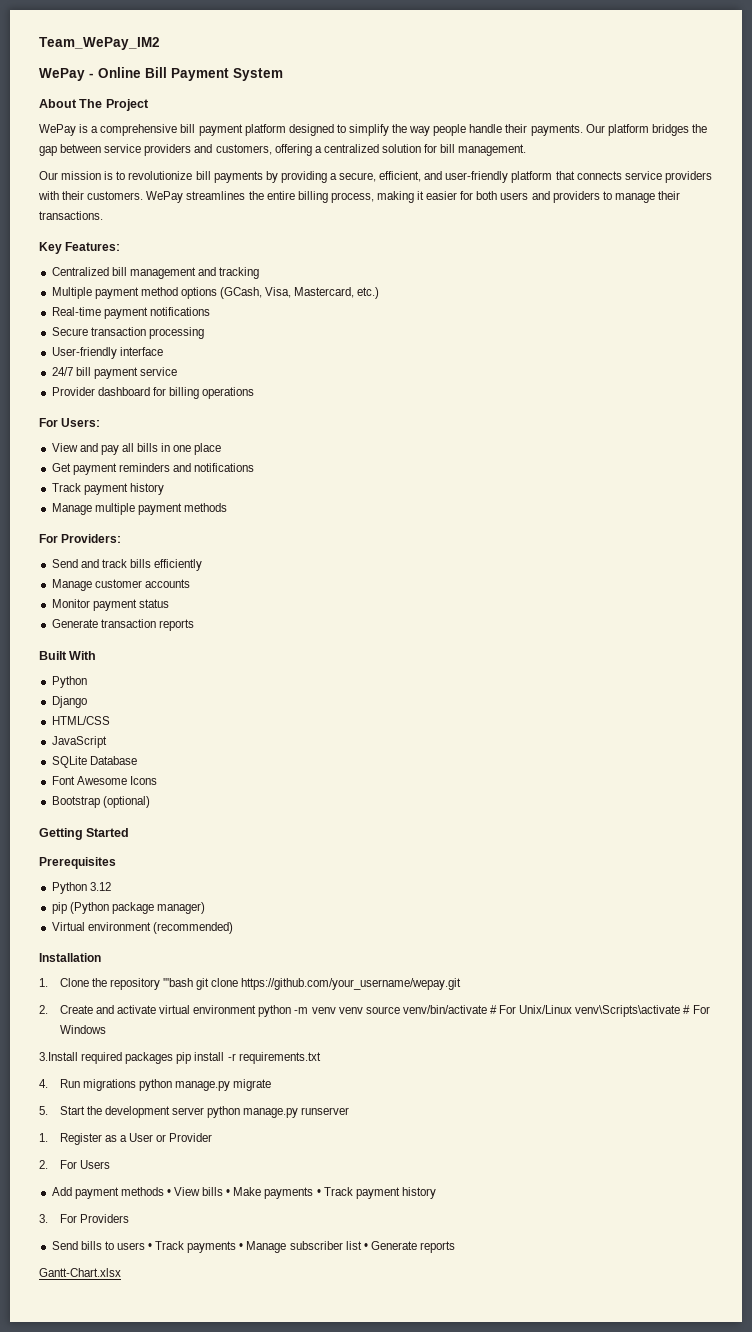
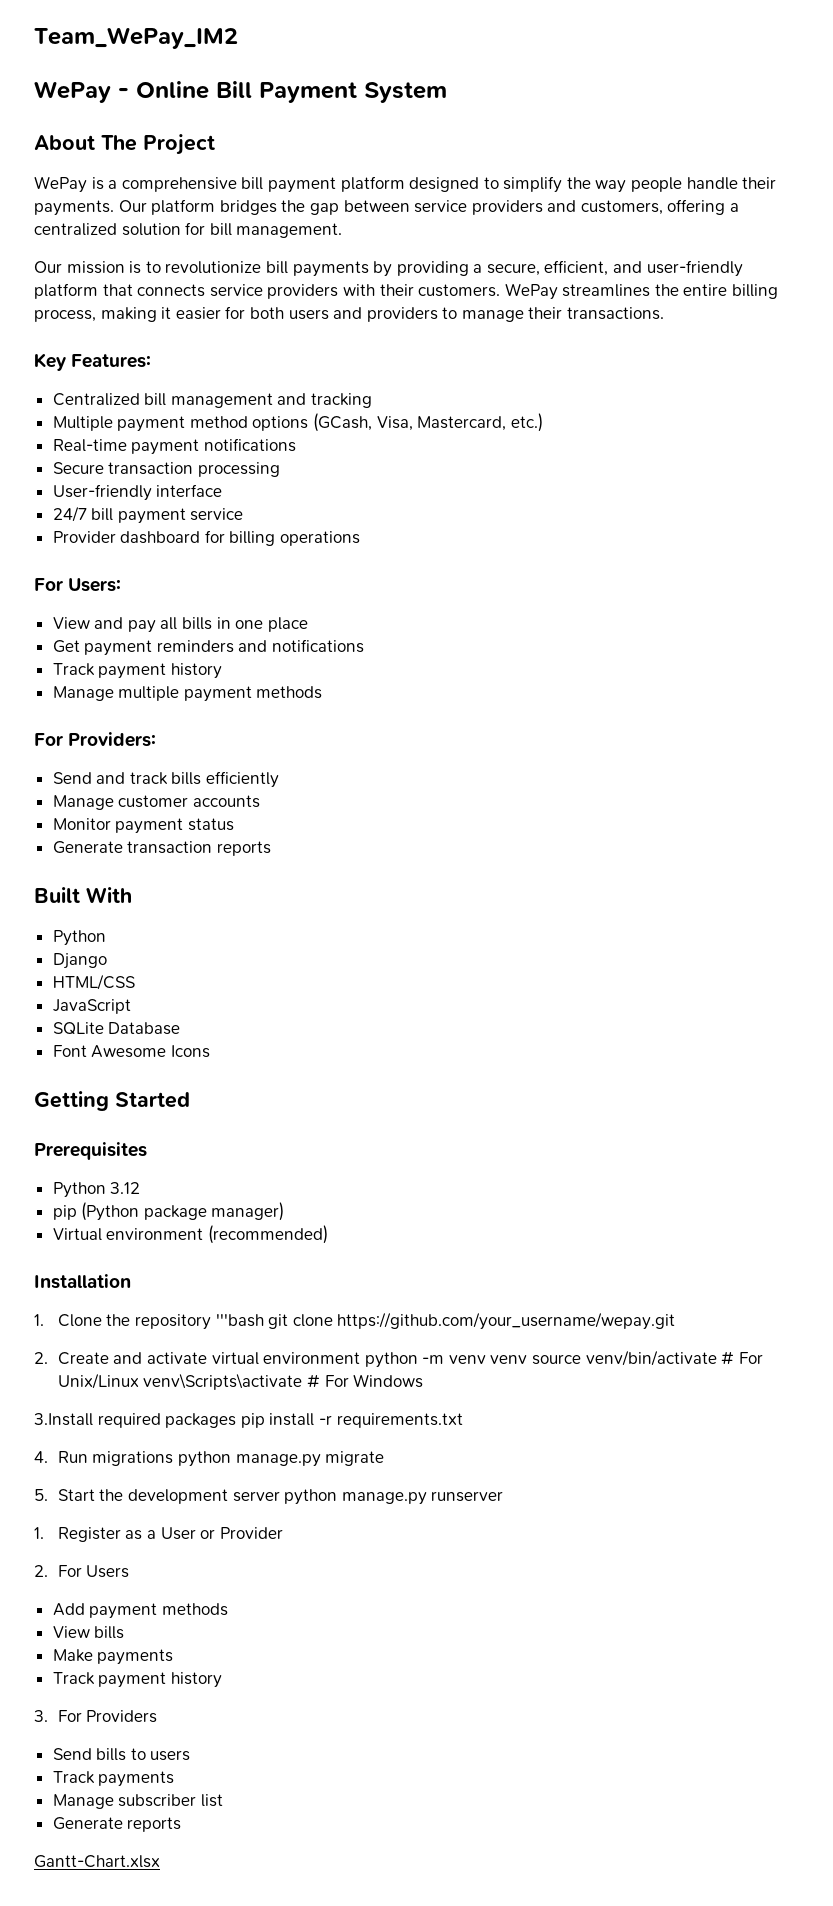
- Bootstrap (optional)
- Add payment methods • View bills • Make payments • Track payment history
+ Add payment methods
+ View bills
+ Make payments
+ Track payment history
- Send bills to users • Track payments • Manage subscriber list • Generate reports
+ Send bills to users
+ Track payments
+ Manage subscriber list
+ Generate reports

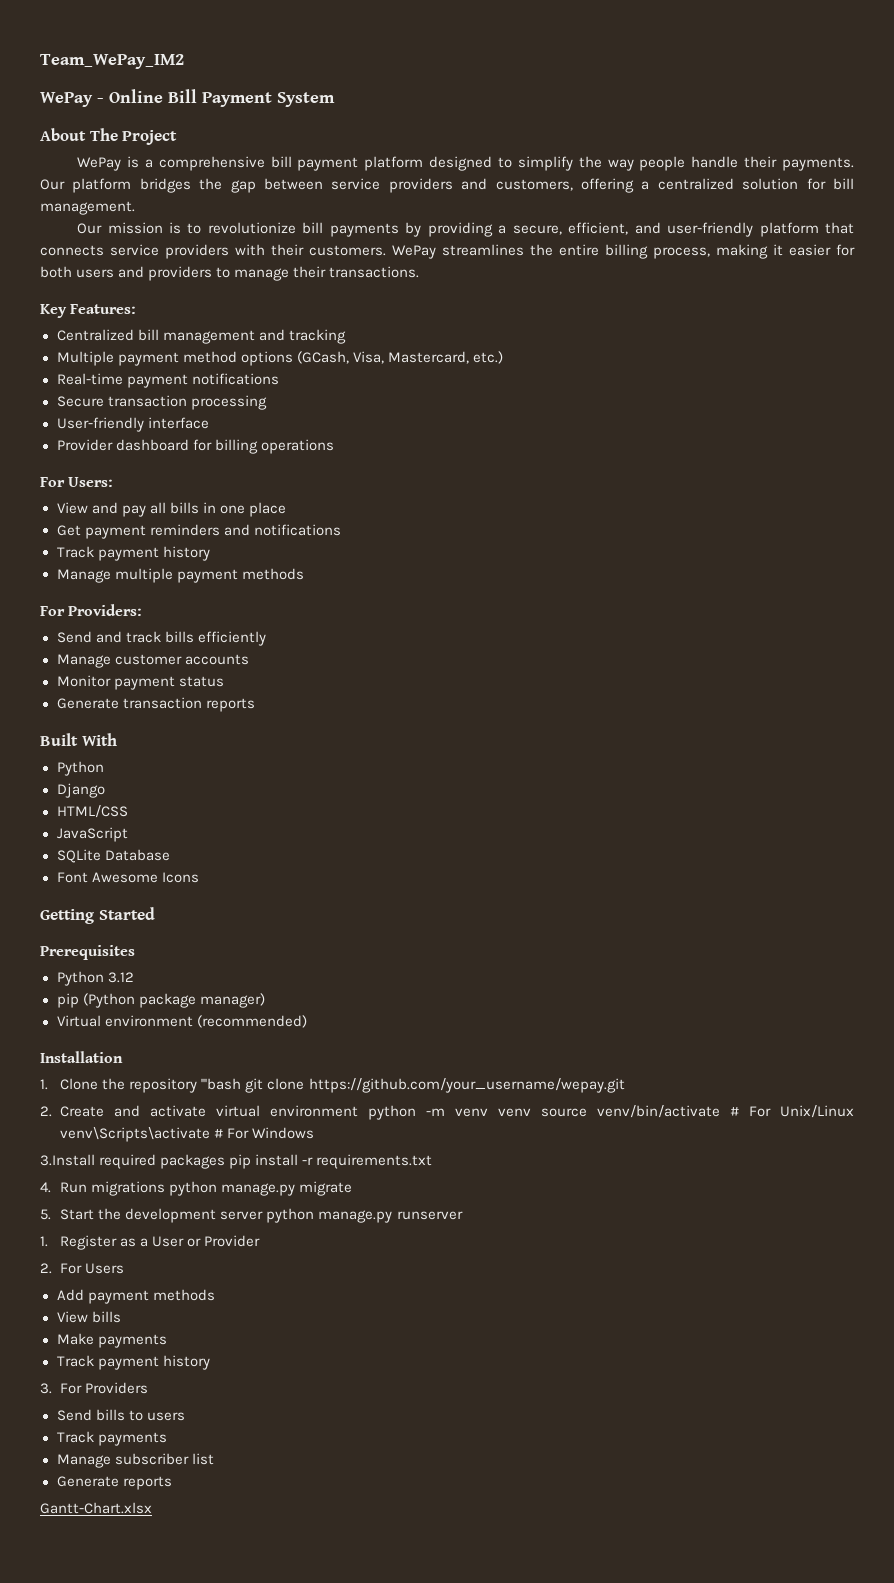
- 24/7 bill payment service

